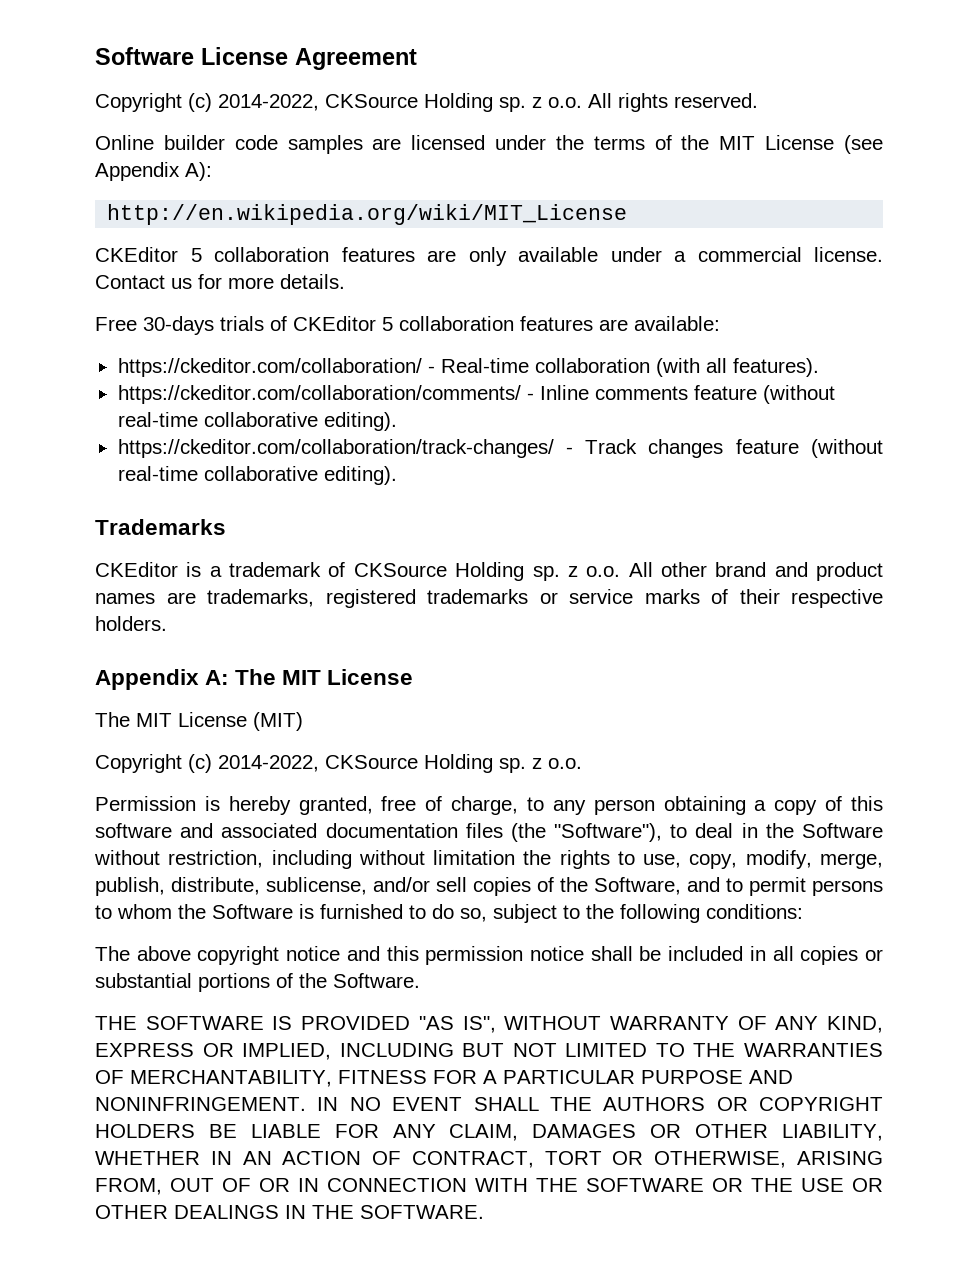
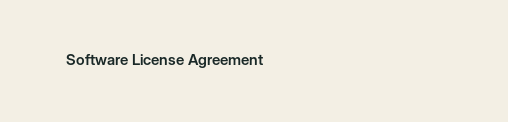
- Copyright (c) 2014-2022, CKSource Holding sp. z o.o. All rights reserved.
- Online builder code samples are licensed under the terms of the MIT License (see Appendix A):
- http://en.wikipedia.org/wiki/MIT_License
- CKEditor 5 collaboration features are only available under a commercial license. Contact us for more details.
- Free 30-days trials of CKEditor 5 collaboration features are available:
- https://ckeditor.com/collaboration/ - Real-time collaboration (with all features).
- https://ckeditor.com/collaboration/comments/ - Inline comments feature (without real-time collaborative editing).
- https://ckeditor.com/collaboration/track-changes/ - Track changes feature (without real-time collaborative editing).
- Trademarks
- CKEditor is a trademark of CKSource Holding sp. z o.o. All other brand and product names are trademarks, registered trademarks or service marks of their respective holders.
- Appendix A: The MIT License
- The MIT License (MIT)
- Copyright (c) 2014-2022, CKSource Holding sp. z o.o.
- Permission is hereby granted, free of charge, to any person obtaining a copy of this software and associated documentation files (the "Software"), to deal in the Software without restriction, including without limitation the rights to use, copy, modify, merge, publish, distribute, sublicense, and/or sell copies of the Software, and to permit persons to whom the Software is furnished to do so, subject to the following conditions:
- The above copyright notice and this permission notice shall be included in all copies or substantial portions of the Software.
- THE SOFTWARE IS PROVIDED "AS IS", WITHOUT WARRANTY OF ANY KIND, EXPRESS OR IMPLIED, INCLUDING BUT NOT LIMITED TO THE WARRANTIES OF MERCHANTABILITY, FITNESS FOR A PARTICULAR PURPOSE AND NONINFRINGEMENT. IN NO EVENT SHALL THE AUTHORS OR COPYRIGHT HOLDERS BE LIABLE FOR ANY CLAIM, DAMAGES OR OTHER LIABILITY, WHETHER IN AN ACTION OF CONTRACT, TORT OR OTHERWISE, ARISING FROM, OUT OF OR IN CONNECTION WITH THE SOFTWARE OR THE USE OR OTHER DEALINGS IN THE SOFTWARE.

